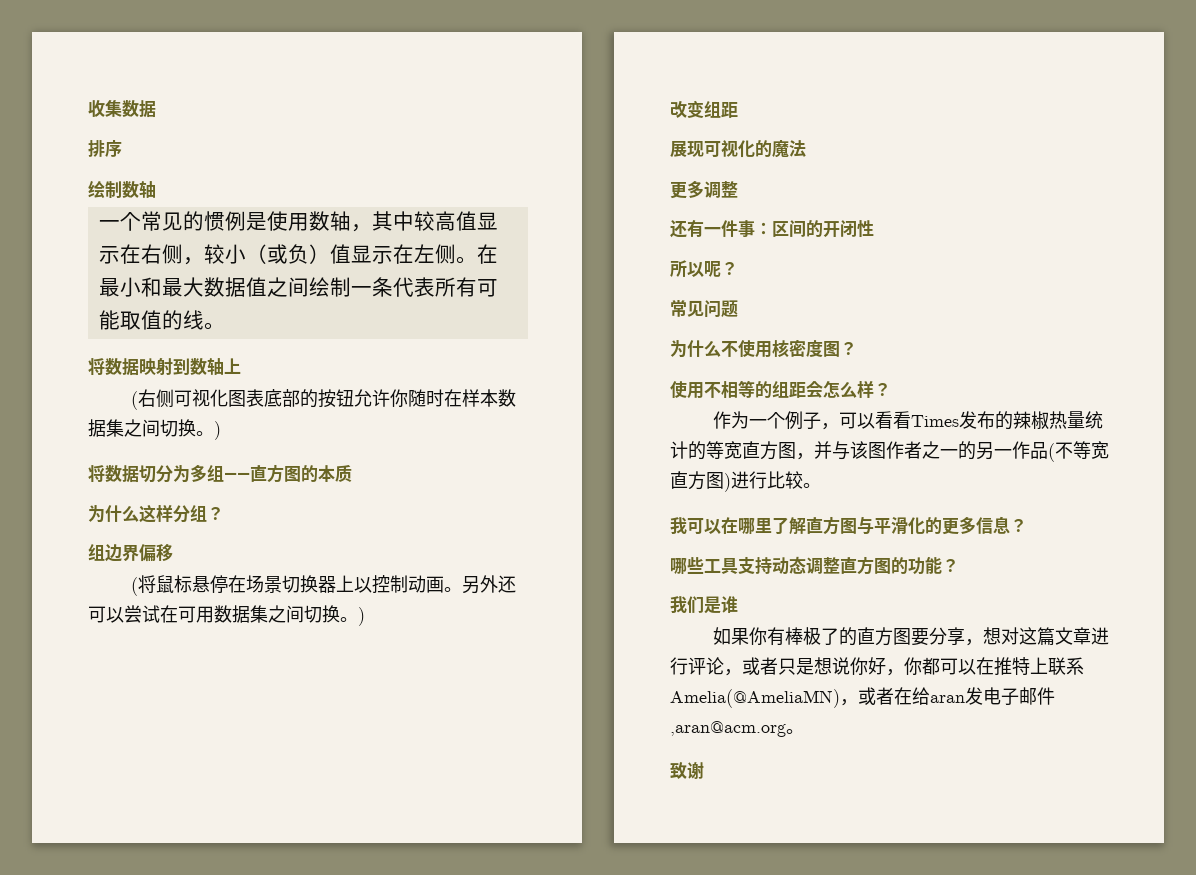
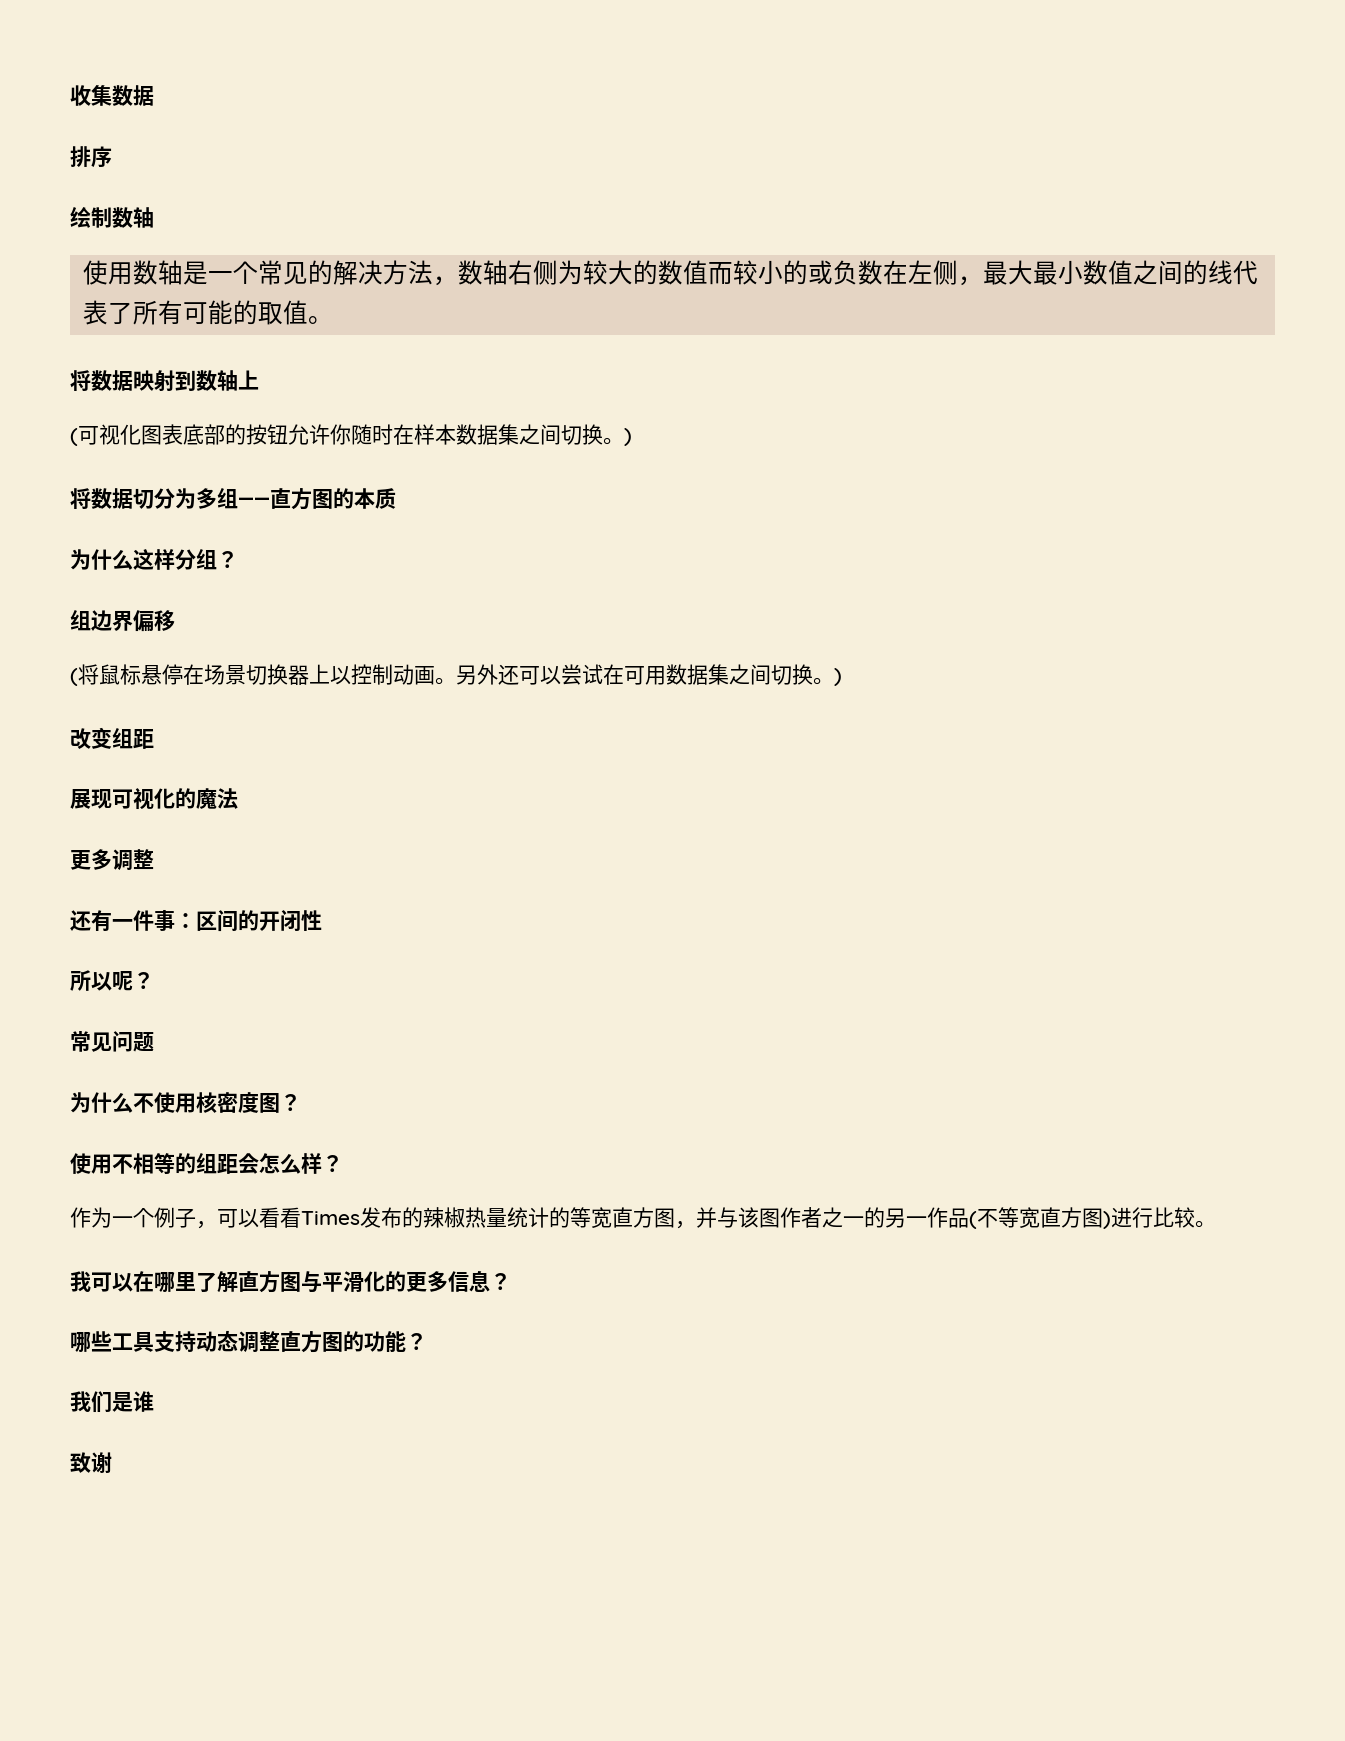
- 一个常见的惯例是使用数轴，其中较高值显示在右侧，较小（或负）值显示在左侧。在最小和最大数据值之间绘制一条代表所有可能取值的线。
+ 使用数轴是一个常见的解决方法，数轴右侧为较大的数值而较小的或负数在左侧，最大最小数值之间的线代表了所有可能的取值。
- (右侧可视化图表底部的按钮允许你随时在样本数据集之间切换。)
+ (可视化图表底部的按钮允许你随时在样本数据集之间切换。)
- 如果你有棒极了的直方图要分享，想对这篇文章进行评论，或者只是想说你好，你都可以在推特上联系Amelia(@AmeliaMN)，或者在给aran发电子邮件,aran@acm.org。

